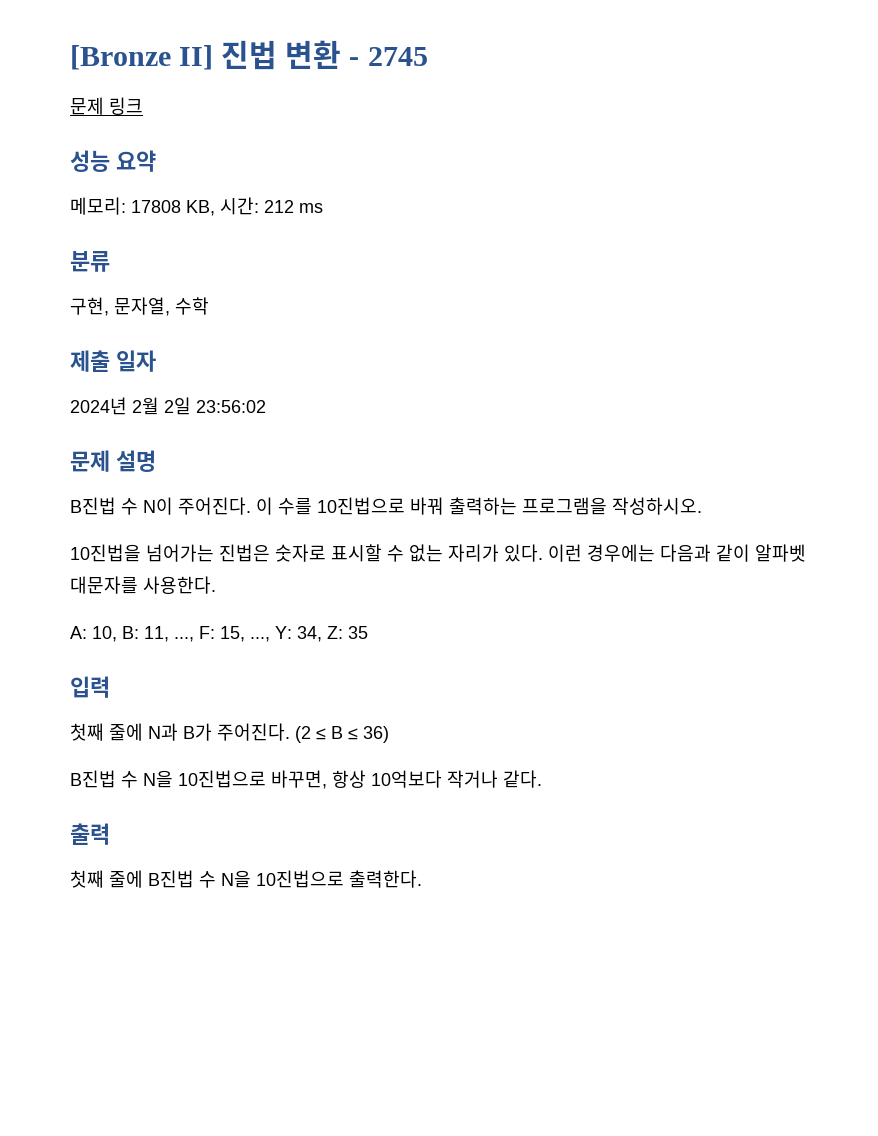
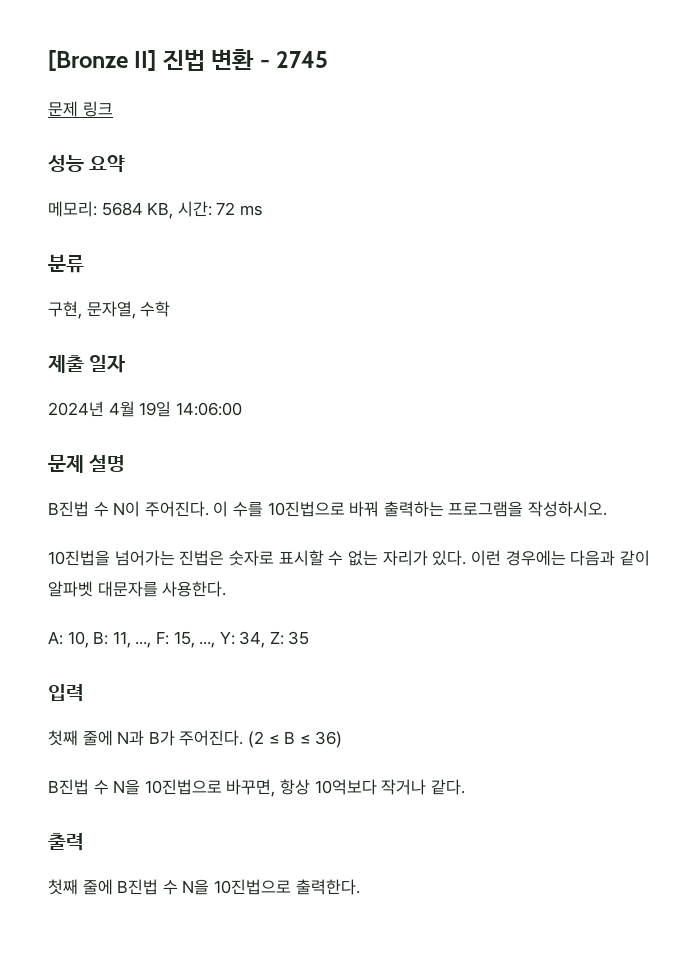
- 메모리: 17808 KB, 시간: 212 ms
+ 메모리: 5684 KB, 시간: 72 ms
- 2024년 2월 2일 23:56:02
+ 2024년 4월 19일 14:06:00

